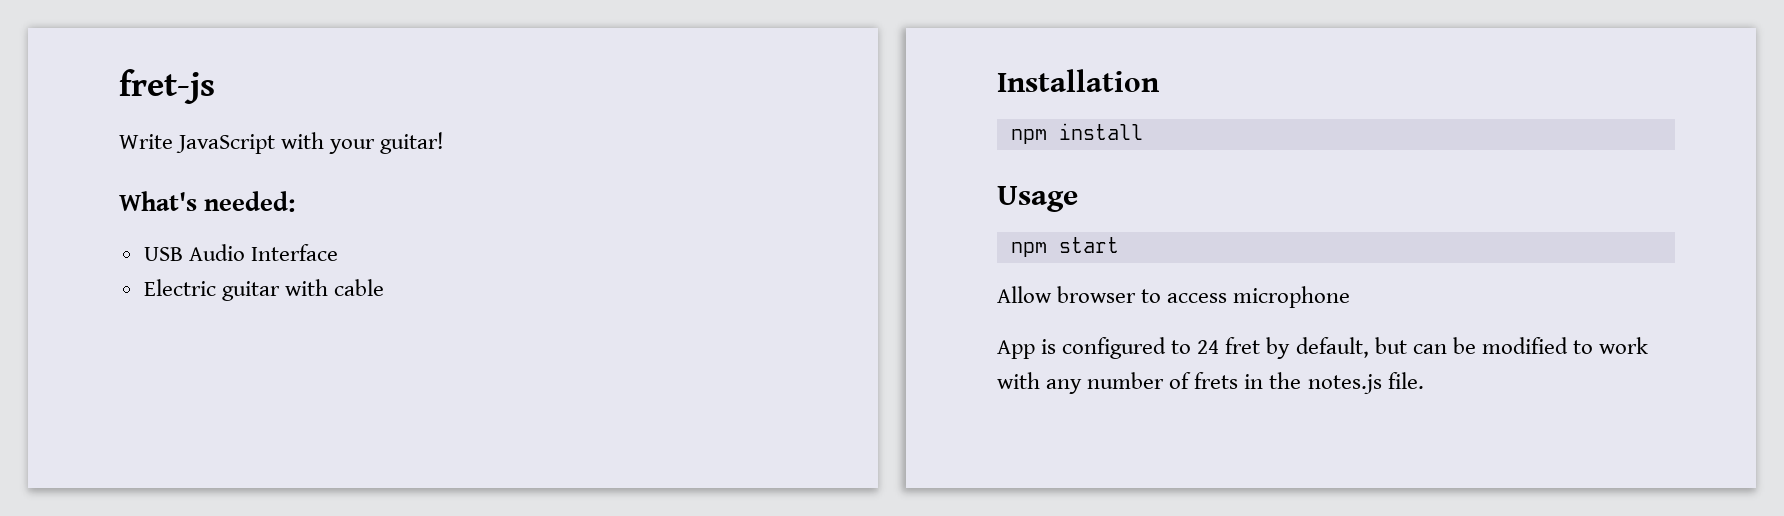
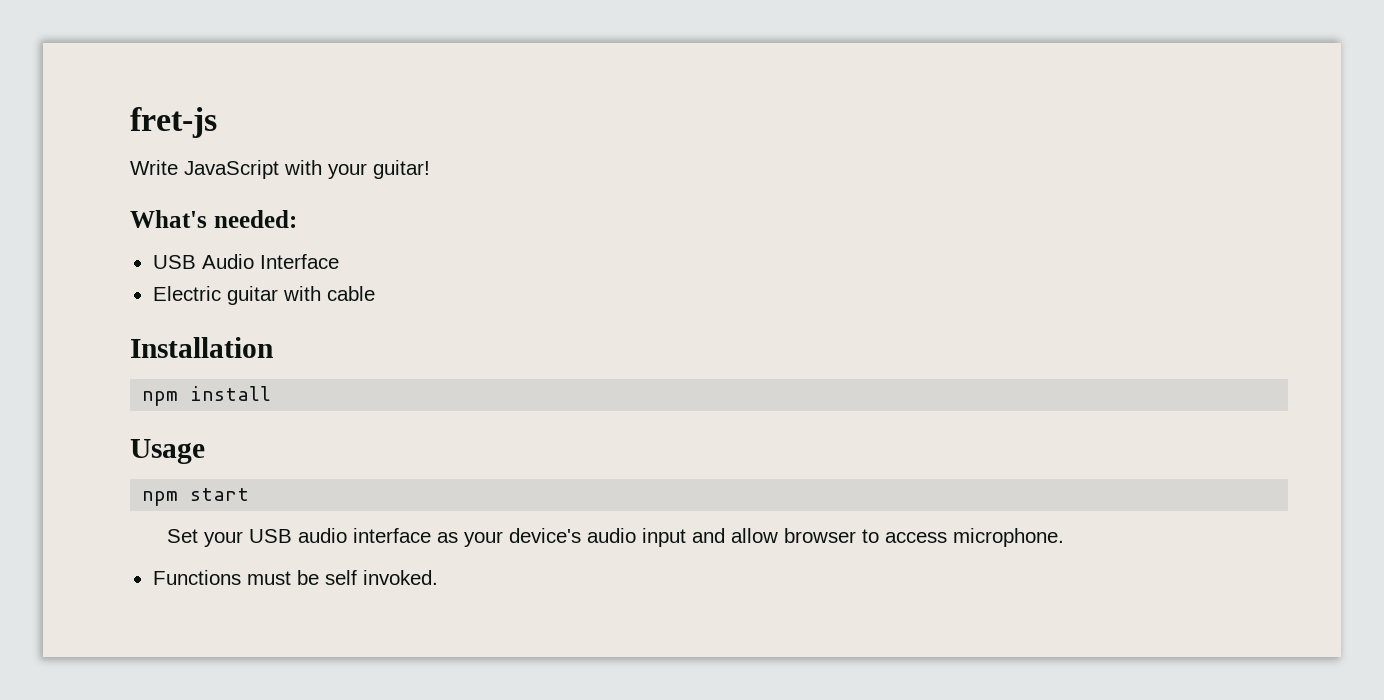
- Allow browser to access microphone
- App is configured to 24 fret by default, but can be modified to work with any number of frets in the notes.js file.
+ Set your USB audio interface as your device's audio input and allow browser to access microphone.
+ Functions must be self invoked.

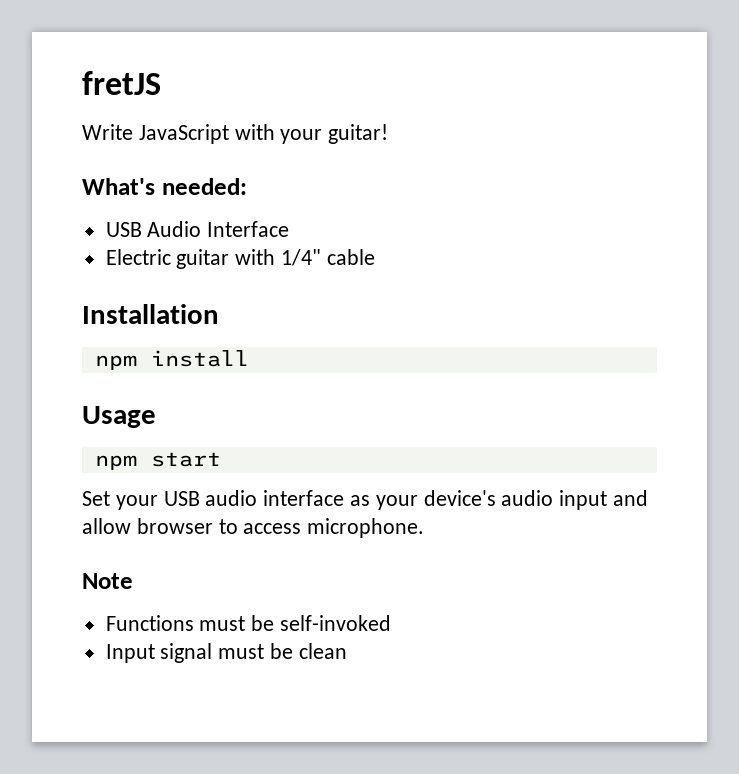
- fret-js
+ fretJS
- Electric guitar with cable
+ Electric guitar with 1/4" cable
+ Note
- Functions must be self invoked.
+ Functions must be self-invoked
+ Input signal must be clean

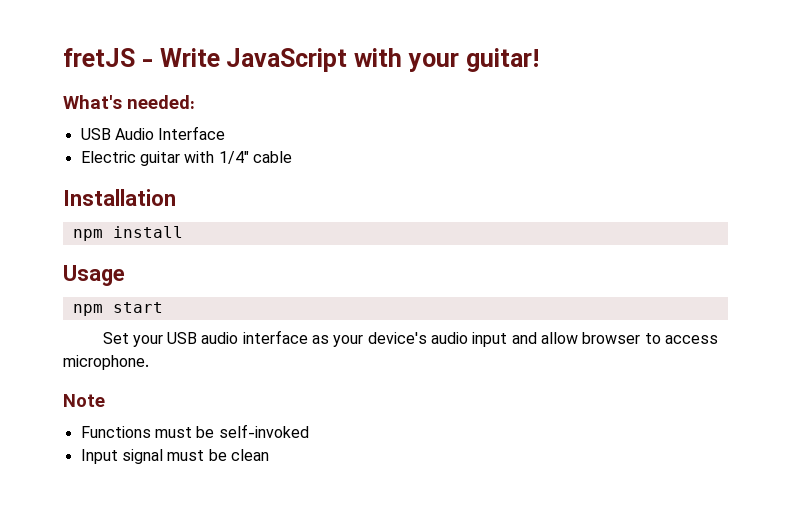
- fretJS
- Write JavaScript with your guitar!
+ fretJS - Write JavaScript with your guitar!

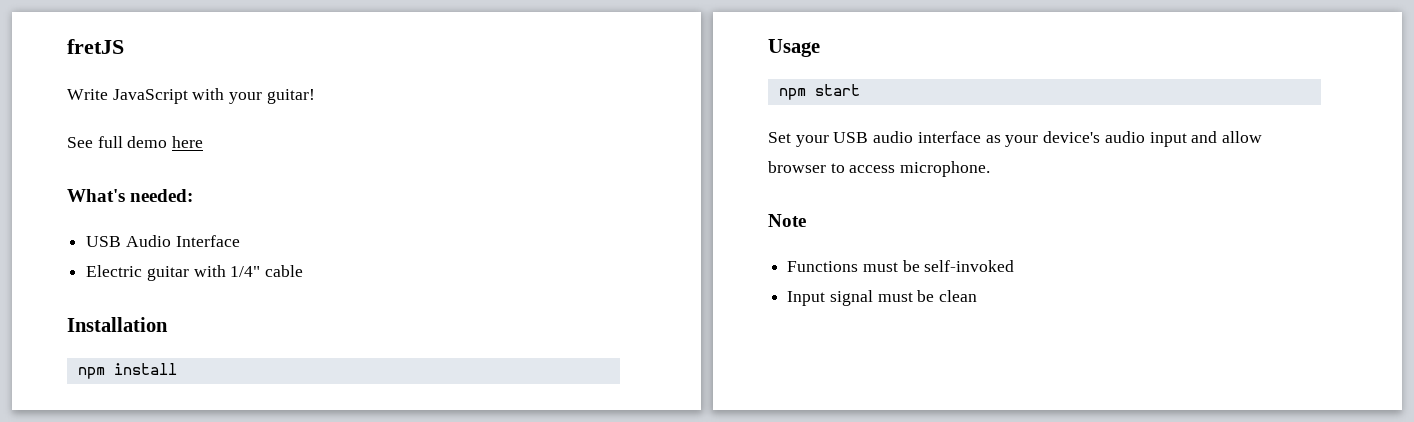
- fretJS - Write JavaScript with your guitar!
+ fretJS
+ Write JavaScript with your guitar!
+ See full demo here

